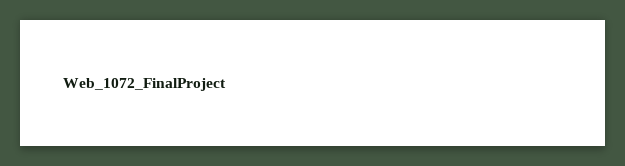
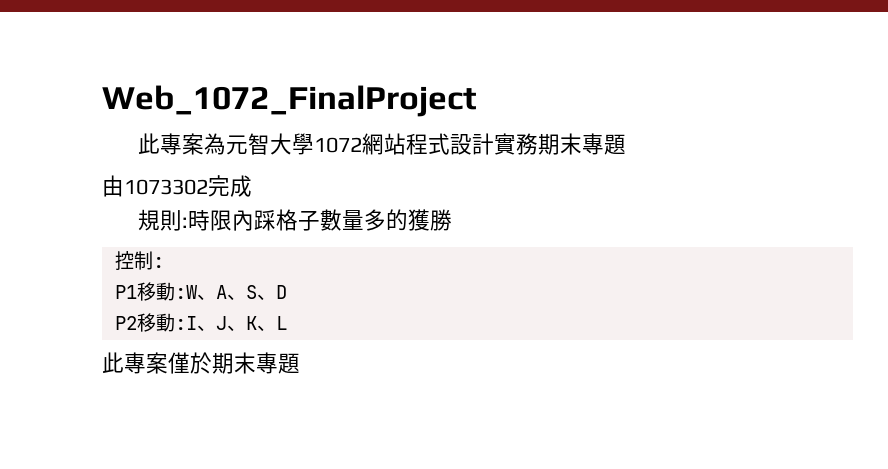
+ 此專案為元智大學1072網站程式設計實務期末專題
+ 由1073302完成
+ 規則:時限內踩格子數量多的獲勝
+ 控制:
+ P1移動:W、A、S、D
+ P2移動:I、J、K、L
+ 此專案僅於期末專題

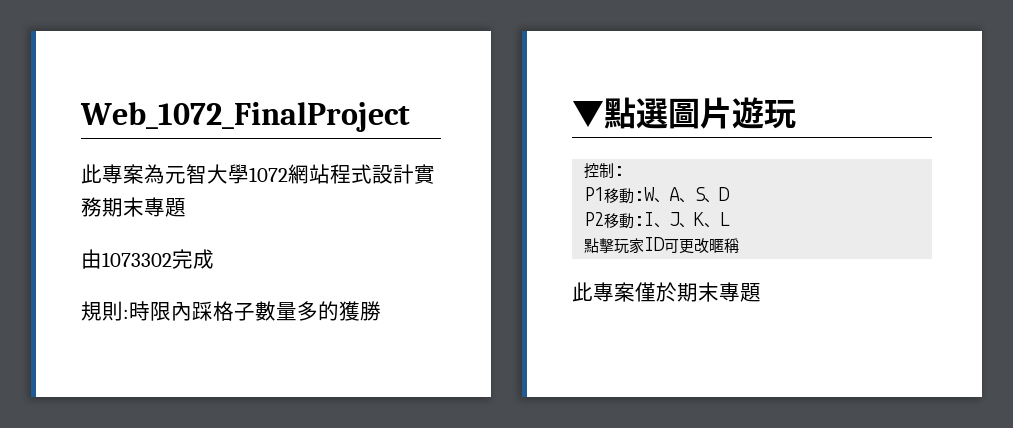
+ ▼點選圖片遊玩
+ 點擊玩家ID可更改暱稱

